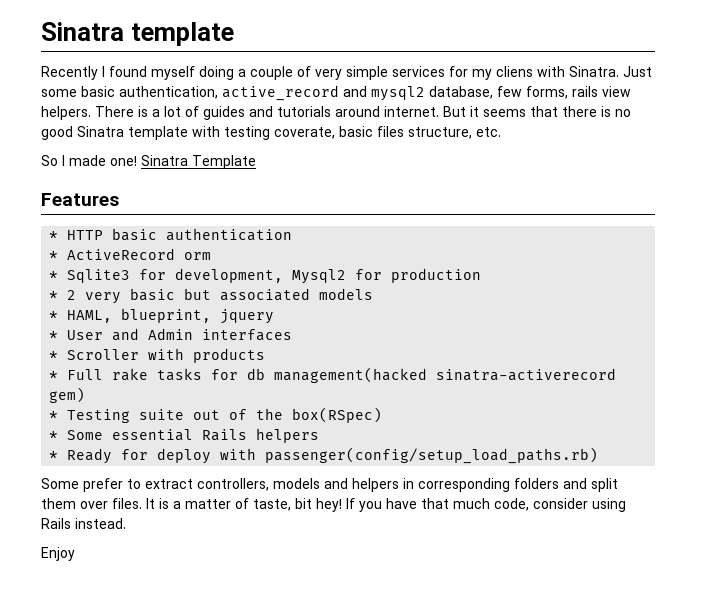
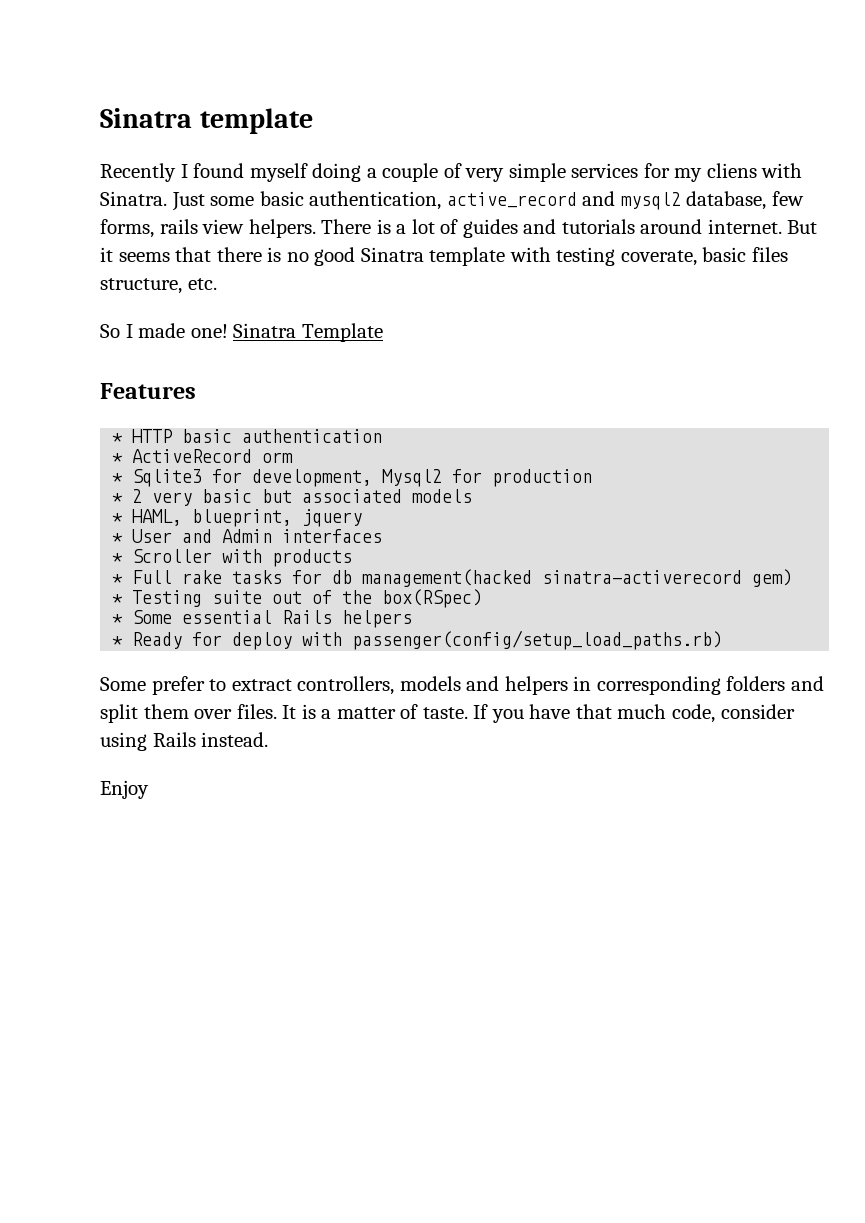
- It is a matter of taste, bit hey!
+ It is a matter of taste.

